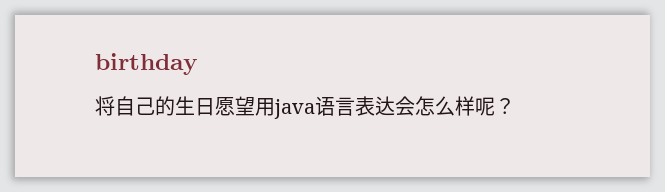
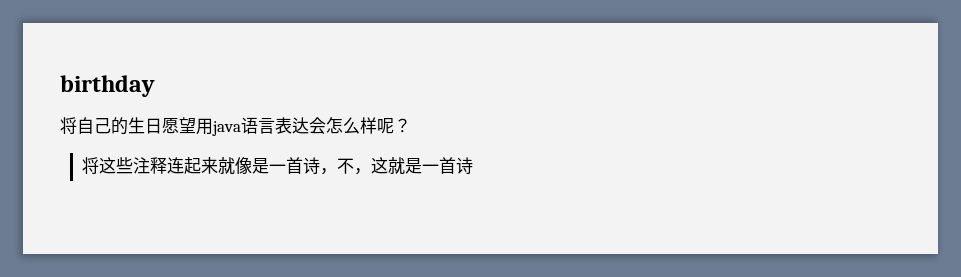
+ 将这些注释连起来就像是一首诗，不，这就是一首诗

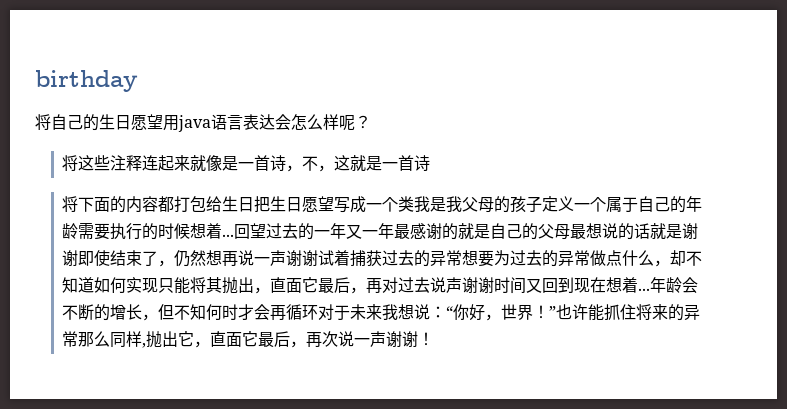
+ 将下面的内容都打包给生日把生日愿望写成一个类我是我父母的孩子定义一个属于自己的年龄需要执行的时候想着...回望过去的一年又一年最感谢的就是自己的父母最想说的话就是谢谢即使结束了，仍然想再说一声谢谢试着捕获过去的异常想要为过去的异常做点什么，却不知道如何实现只能将其抛出，直面它最后，再对过去说声谢谢时间又回到现在想着...年龄会不断的增长，但不知何时才会再循环对于未来我想说：“你好，世界！”也许能抓住将来的异常那么同样,抛出它，直面它最后，再次说一声谢谢！

